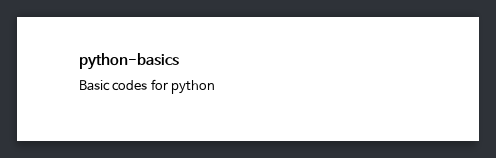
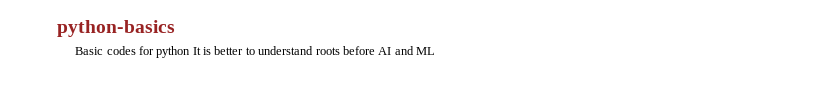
- Basic codes for python
+ Basic codes for python It is better to understand roots before AI and ML

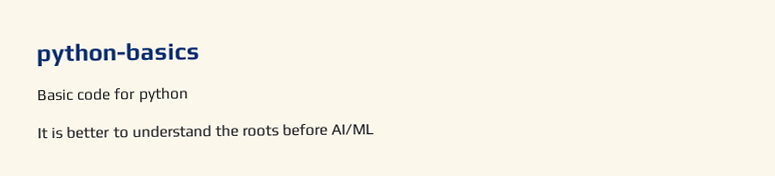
- Basic codes for python It is better to understand roots before AI and ML
+ Basic code for python
+ It is better to understand the roots before AI/ML

